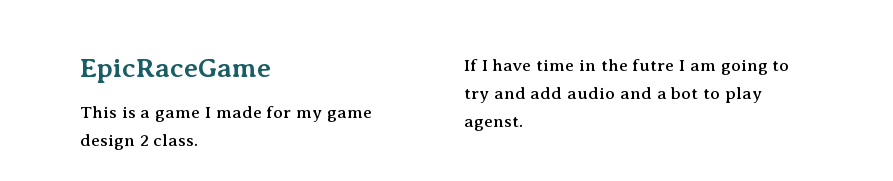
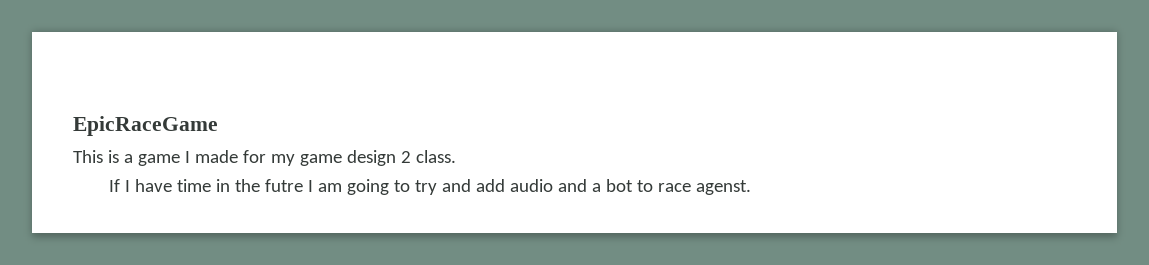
- If I have time in the futre I am going to try and add audio and a bot to play agenst.
+ If I have time in the futre I am going to try and add audio and a bot to race agenst.

